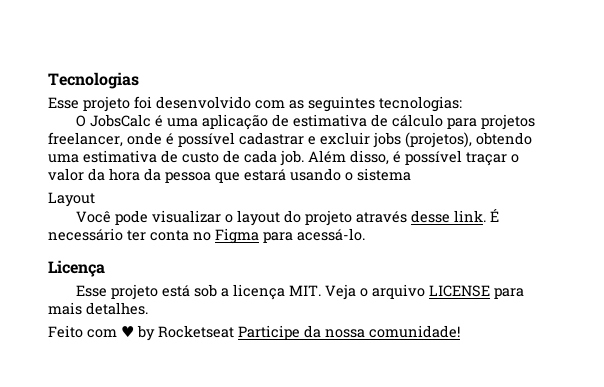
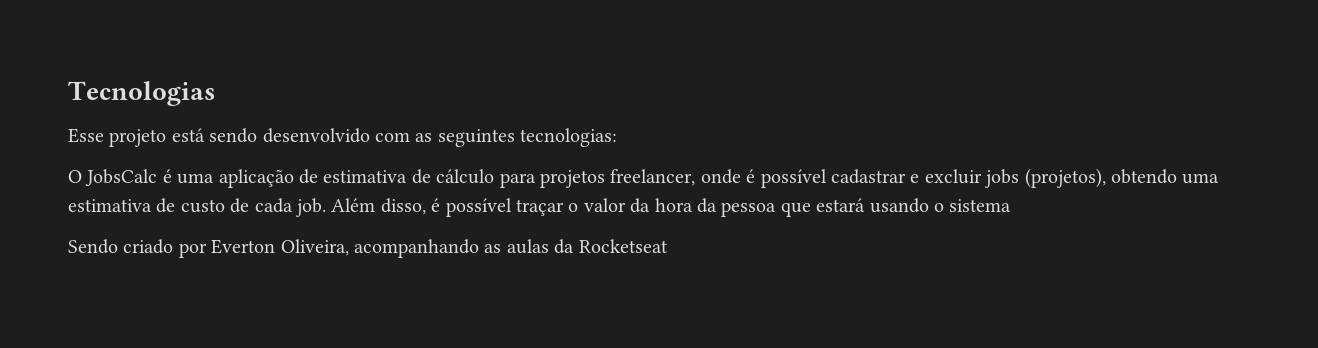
- Esse projeto foi desenvolvido com as seguintes tecnologias:
+ Esse projeto está sendo desenvolvido com as seguintes tecnologias:
- Layout
- Você pode visualizar o layout do projeto através desse link. É necessário ter conta no Figma para acessá-lo.
- Licença
- Esse projeto está sob a licença MIT. Veja o arquivo LICENSE para mais detalhes.
- Feito com ♥ by Rocketseat Participe da nossa comunidade!
+ Sendo criado por Everton Oliveira, acompanhando as aulas da Rocketseat

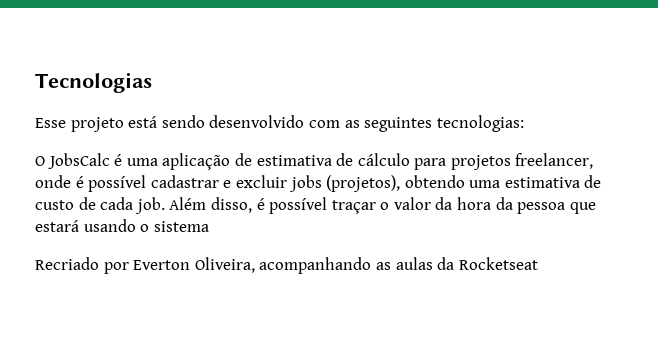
- Sendo criado por Everton Oliveira, acompanhando as aulas da Rocketseat
+ Recriado por Everton Oliveira, acompanhando as aulas da Rocketseat

